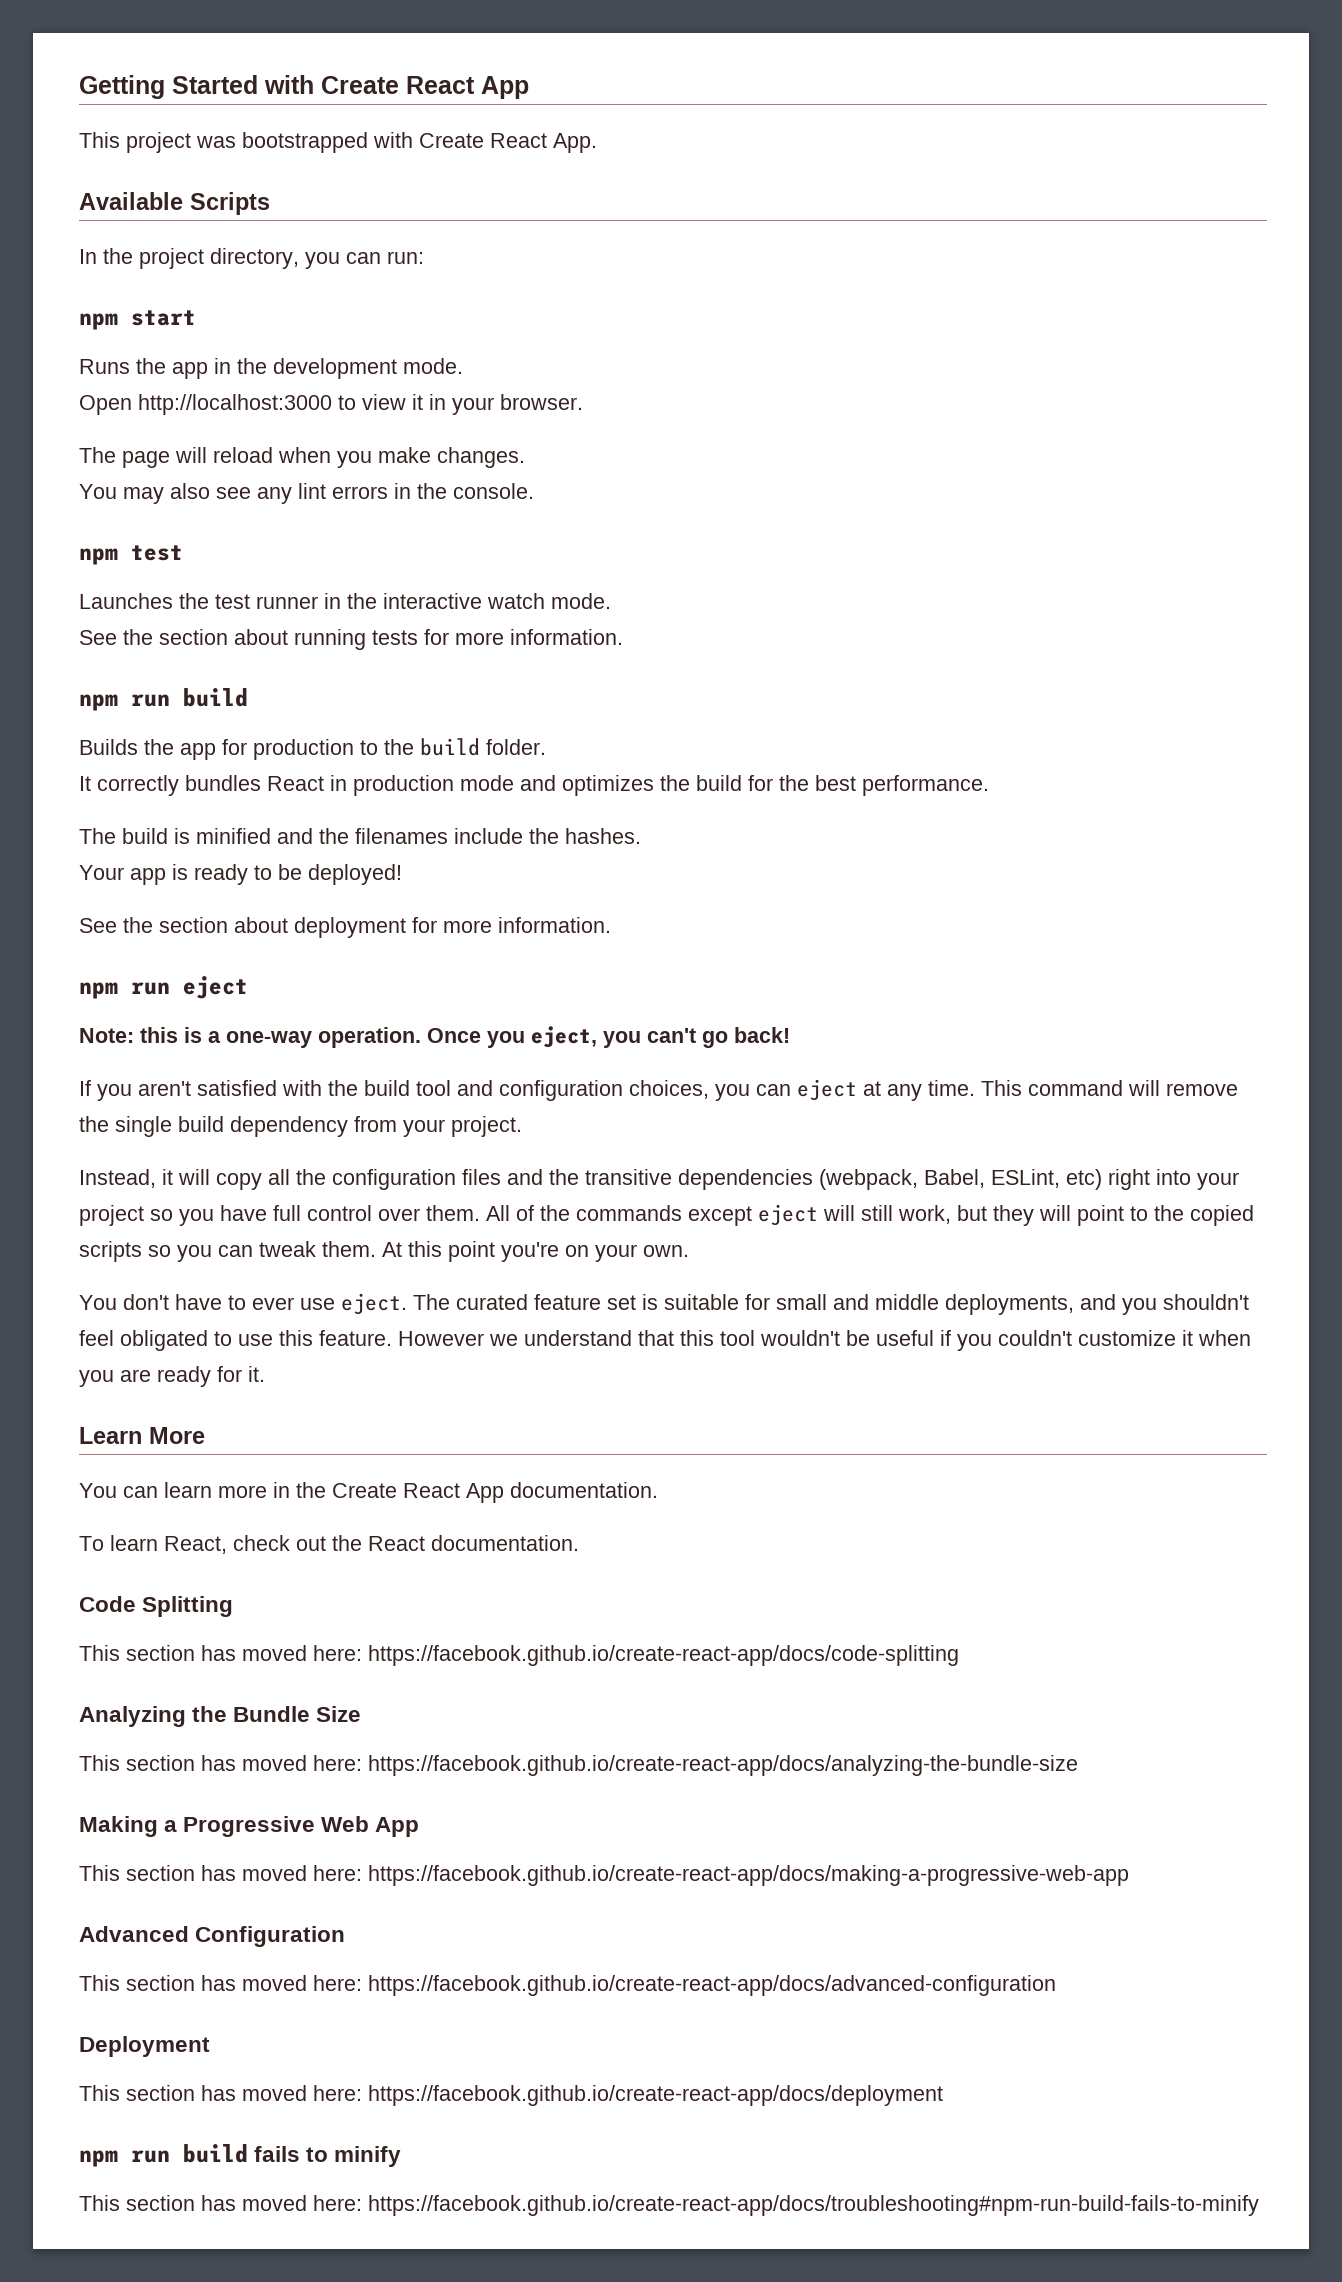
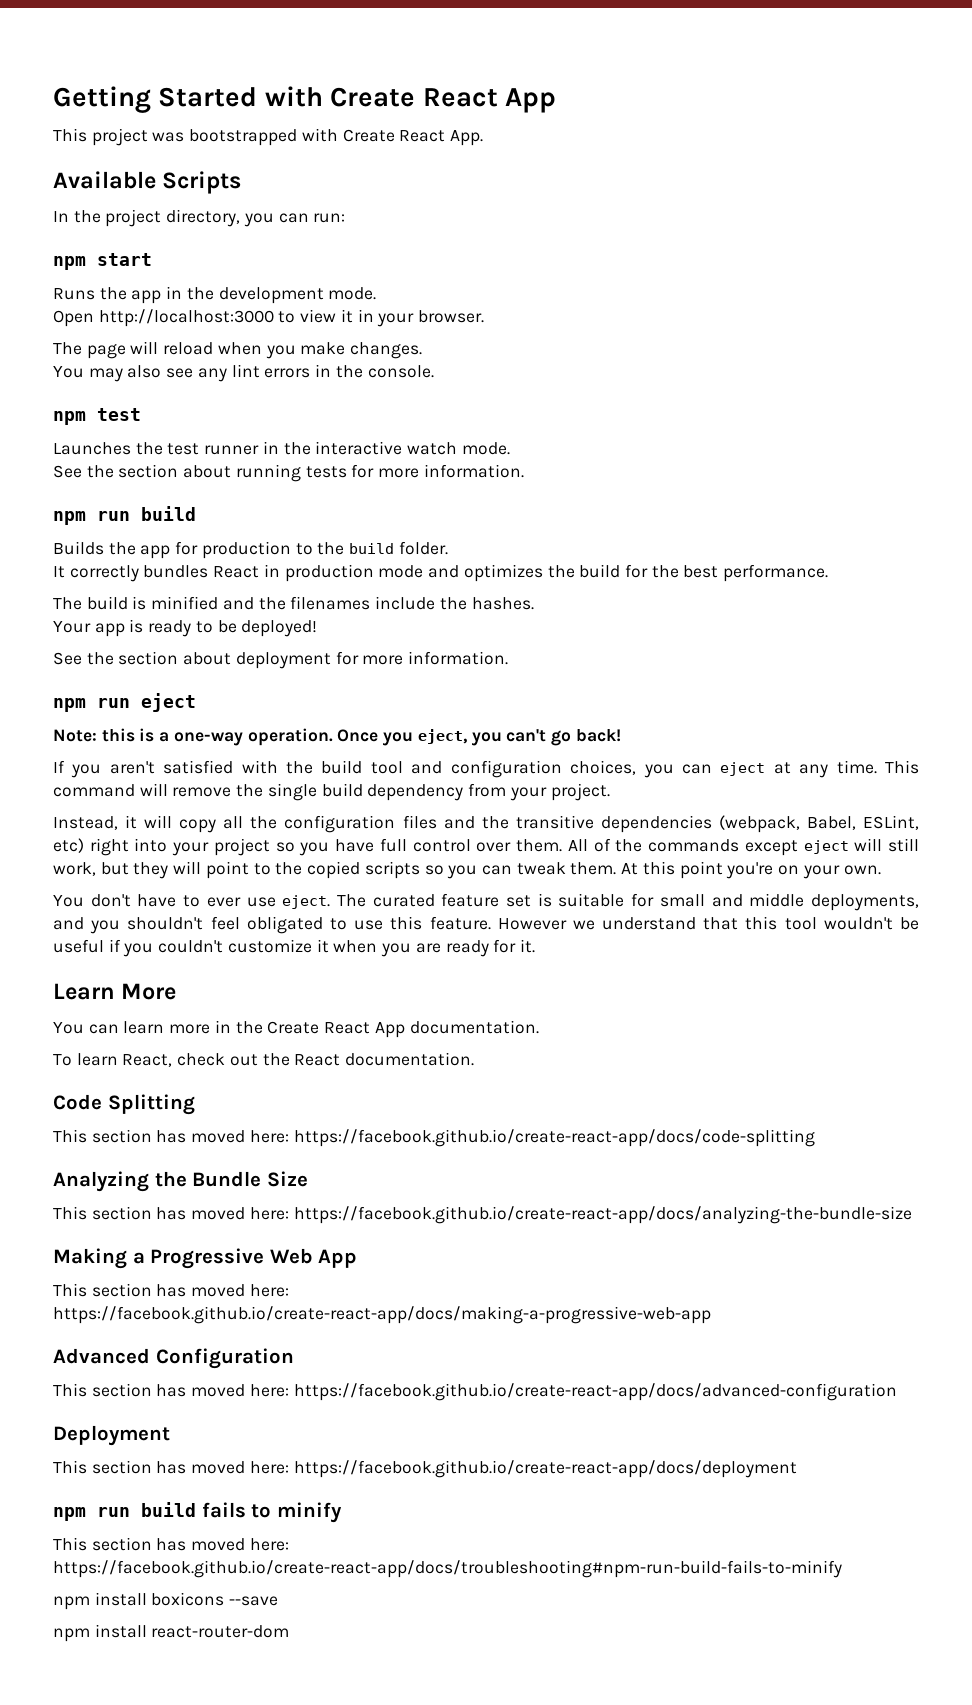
+ npm install boxicons --save
+ npm install react-router-dom

